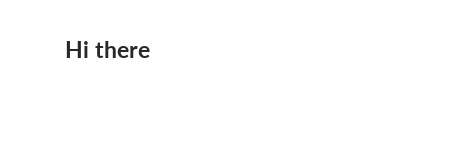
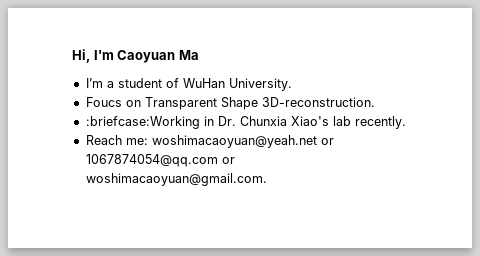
- Hi there
+ Hi, I'm Caoyuan Ma
+ I’m a student of WuHan University.
+ Foucs on Transparent Shape 3D-reconstruction.
+ :briefcase:Working in Dr. Chunxia Xiao's lab recently.
+ Reach me: woshimacaoyuan@yeah.net or 1067874054@qq.com or woshimacaoyuan@gmail.com.

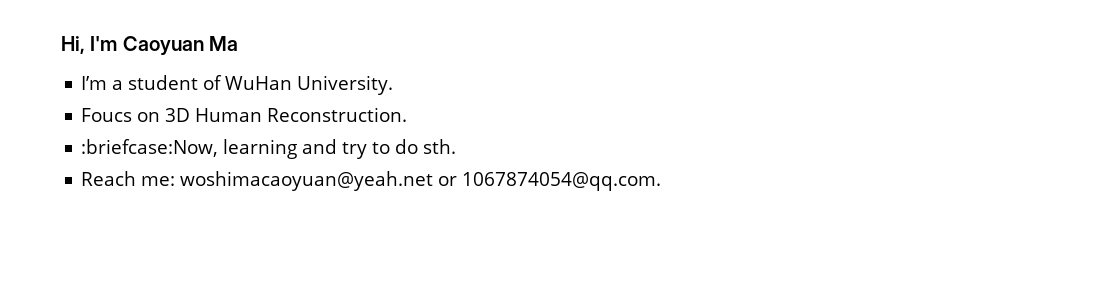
- Foucs on Transparent Shape 3D-reconstruction.
- :briefcase:Working in Dr. Chunxia Xiao's lab recently.
+ Foucs on 3D Human Reconstruction.
+ :briefcase:Now, learning and try to do sth.
- Reach me: woshimacaoyuan@yeah.net or 1067874054@qq.com or woshimacaoyuan@gmail.com.
+ Reach me: woshimacaoyuan@yeah.net or 1067874054@qq.com.

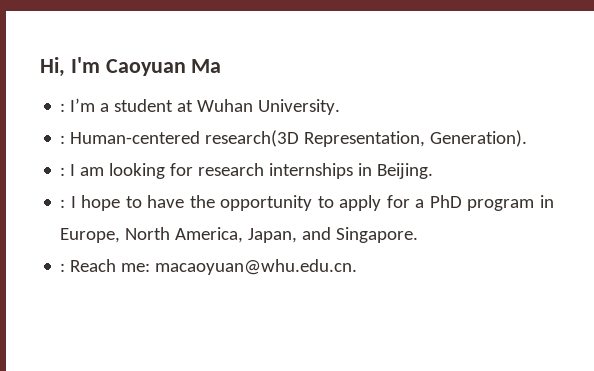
- I’m a student of WuHan University.
+ : I’m a student at Wuhan University.
- Foucs on 3D Human Reconstruction.
- :briefcase:Now, learning and try to do sth.
- Reach me: woshimacaoyuan@yeah.net or 1067874054@qq.com.
+ : Human-centered research(3D Representation, Generation).
+ : I am looking for research internships in Beijing.
+ : I hope to have the opportunity to apply for a PhD program in Europe, North America, Japan, and Singapore.
+ : Reach me: macaoyuan@whu.edu.cn.

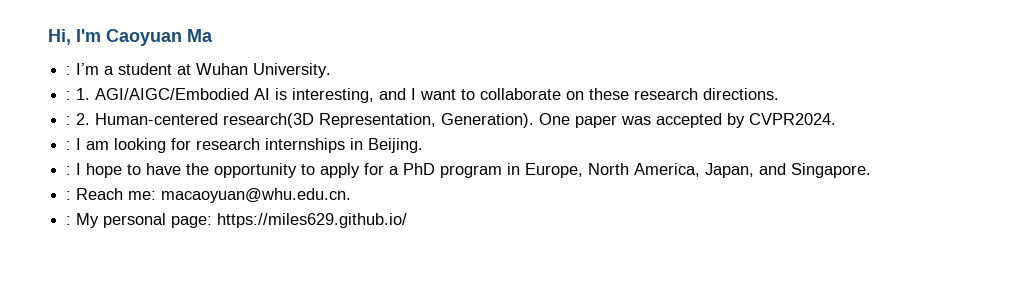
- : Human-centered research(3D Representation, Generation).
+ : 1. AGI/AIGC/Embodied AI is interesting, and I want to collaborate on these research directions.
+ : 2. Human-centered research(3D Representation, Generation). One paper was accepted by CVPR2024.
+ : My personal page: https://miles629.github.io/

